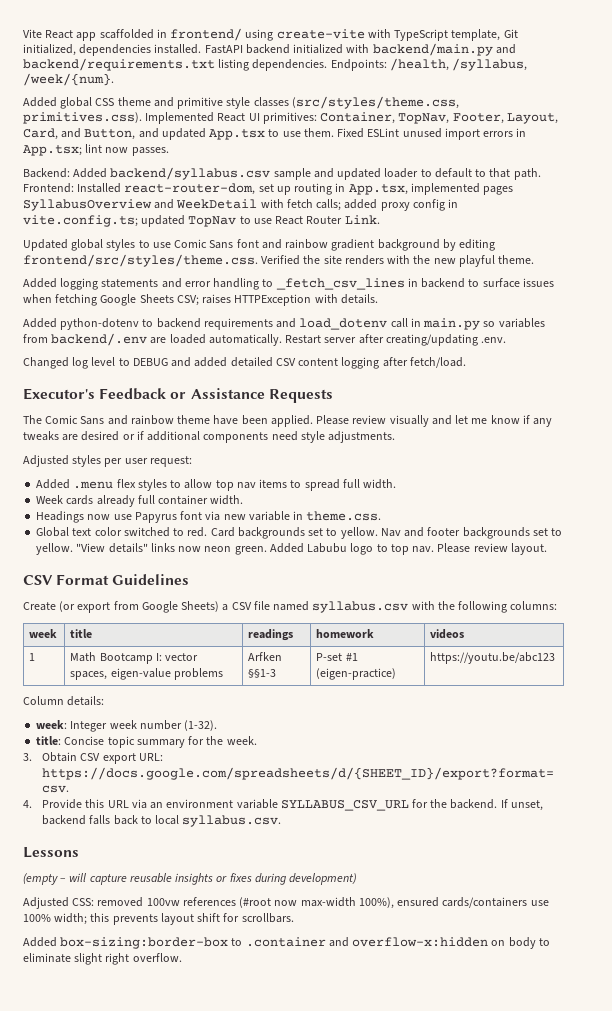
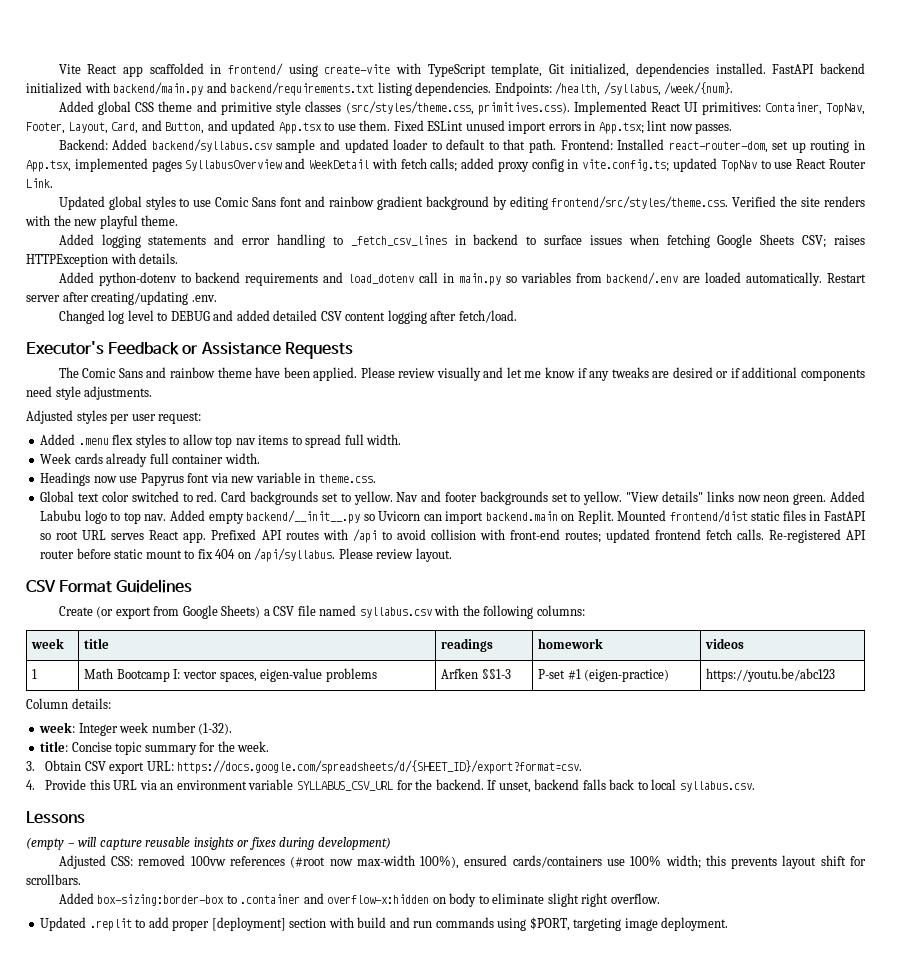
+ Added empty backend/__init__.py so Uvicorn can import backend.main on Replit. Mounted frontend/dist static files in FastAPI so root URL serves React app. Prefixed API routes with /api to avoid collision with front-end routes; updated frontend fetch calls. Re-registered API router before static mount to fix 404 on /api/syllabus.
+ Updated .replit to add proper [deployment] section with build and run commands using $PORT, targeting image deployment.

